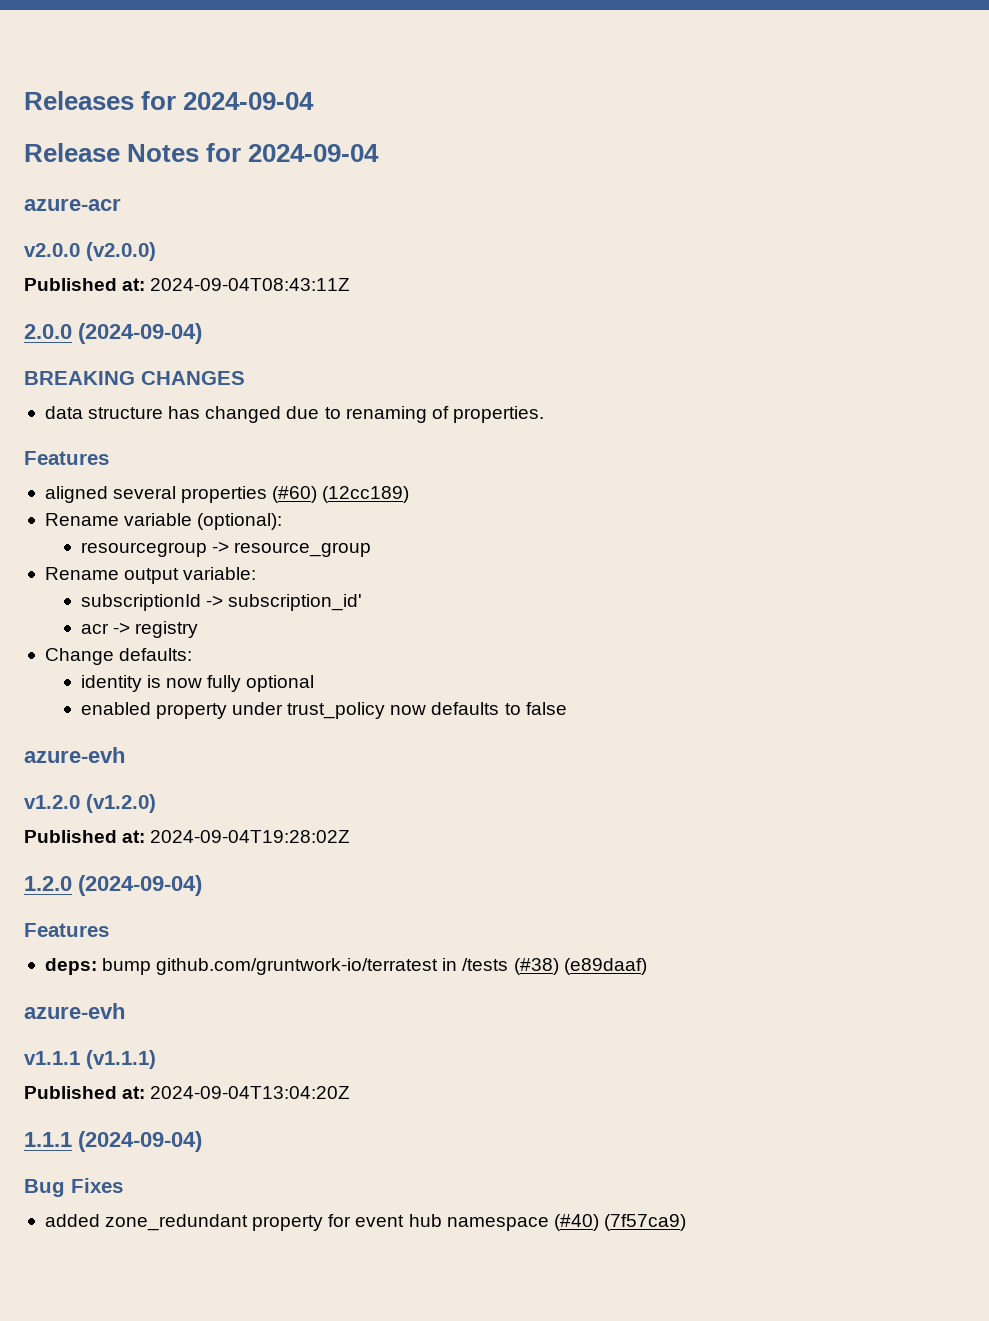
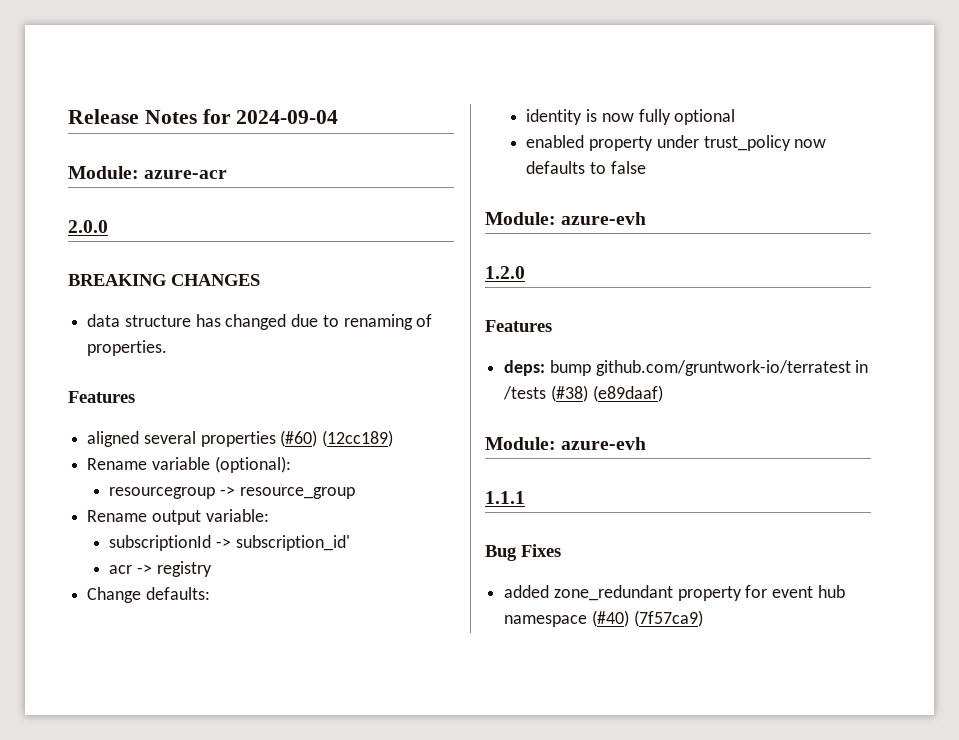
- Releases for 2024-09-04
- azure-acr
+ Module: azure-acr
- v2.0.0 (v2.0.0)
- Published at: 2024-09-04T08:43:11Z
- 2.0.0 (2024-09-04)
+ 2.0.0
  enabled property under trust_policy now defaults to false
- azure-evh
- v1.2.0 (v1.2.0)
- Published at: 2024-09-04T19:28:02Z
+ Module: azure-evh
- 1.2.0 (2024-09-04)
+ 1.2.0
  deps: bump github.com/gruntwork-io/terratest in /tests (#38) (e89daaf)
- azure-evh
- v1.1.1 (v1.1.1)
- Published at: 2024-09-04T13:04:20Z
+ Module: azure-evh
- 1.1.1 (2024-09-04)
+ 1.1.1

